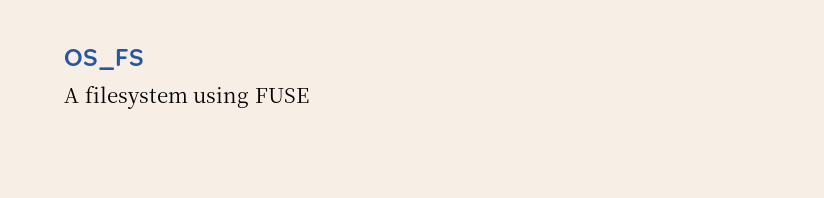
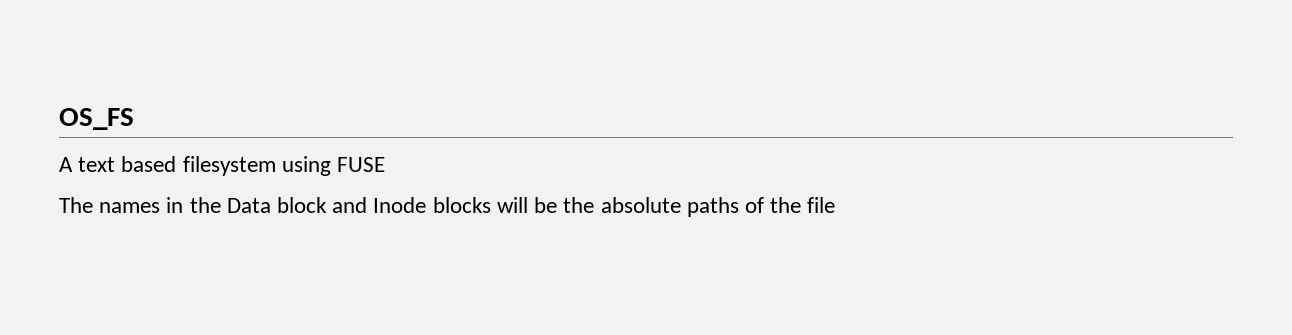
- A filesystem using FUSE
+ A text based filesystem using FUSE
+ The names in the Data block and Inode blocks will be the absolute paths of the file

